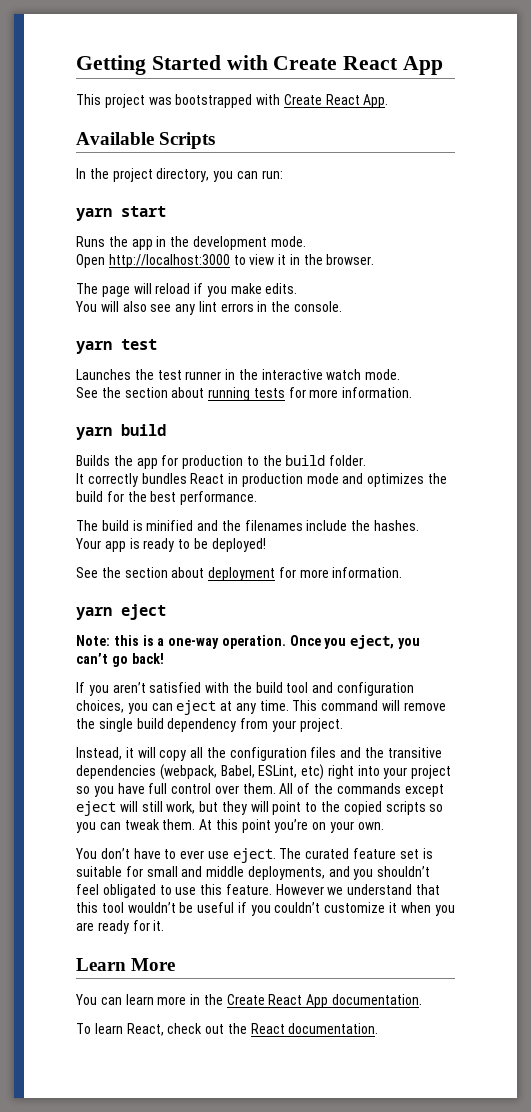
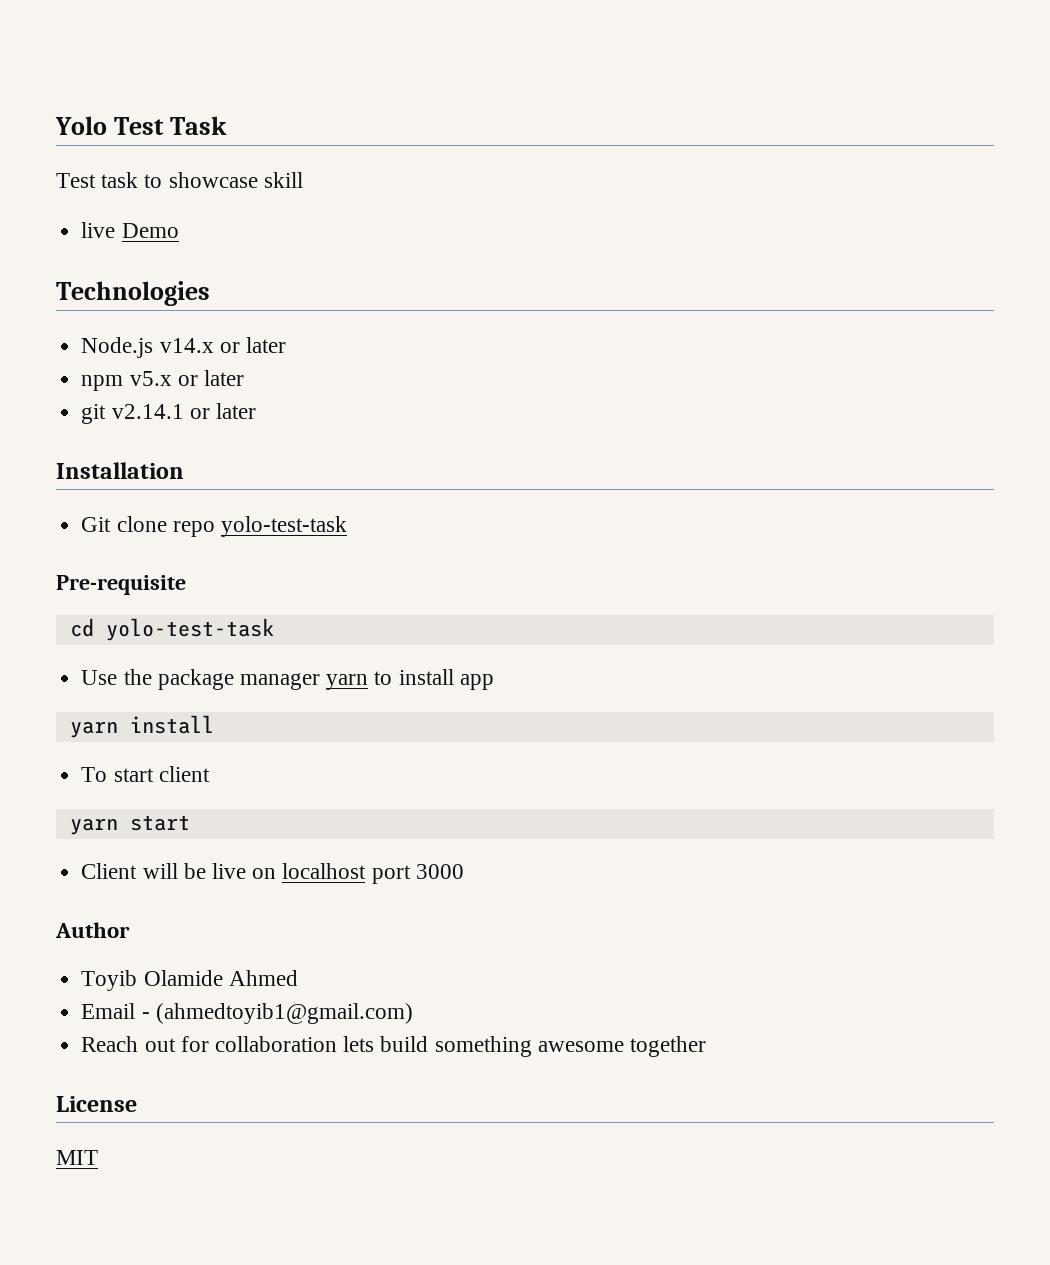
- Getting Started with Create React App
- This project was bootstrapped with Create React App.
- Available Scripts
- In the project directory, you can run:
+ Yolo Test Task
+ Test task to showcase skill
+ live Demo
+ Technologies
+ Node.js v14.x or later
+ npm v5.x or later
+ git v2.14.1 or later
+ Installation
+ Git clone repo yolo-test-task
+ Pre-requisite
+ cd yolo-test-task
+ Use the package manager yarn to install app
+ yarn install
+ To start client
  yarn start
- Runs the app in the development mode.
- Open http://localhost:3000 to view it in the browser.
- The page will reload if you make edits.
- You will also see any lint errors in the console.
- yarn test
- Launches the test runner in the interactive watch mode.
- See the section about running tests for more information.
- yarn build
- Builds the app for production to the build folder.
- It correctly bundles React in production mode and optimizes the build for the best performance.
- The build is minified and the filenames include the hashes.
- Your app is ready to be deployed!
- See the section about deployment for more information.
- yarn eject
- Note: this is a one-way operation. Once you eject, you can’t go back!
- If you aren’t satisfied with the build tool and configuration choices, you can eject at any time. This command will remove the single build dependency from your project.
- Instead, it will copy all the configuration files and the transitive dependencies (webpack, Babel, ESLint, etc) right into your project so you have full control over them. All of the commands except eject will still work, but they will point to the copied scripts so you can tweak them. At this point you’re on your own.
- You don’t have to ever use eject. The curated feature set is suitable for small and middle deployments, and you shouldn’t feel obligated to use this feature. However we understand that this tool wouldn’t be useful if you couldn’t customize it when you are ready for it.
- Learn More
- You can learn more in the Create React App documentation.
- To learn React, check out the React documentation.
+ Client will be live on localhost port 3000
+ Author
+ Toyib Olamide Ahmed
+ Email - (ahmedtoyib1@gmail.com)
+ Reach out for collaboration lets build something awesome together
+ License
+ MIT

